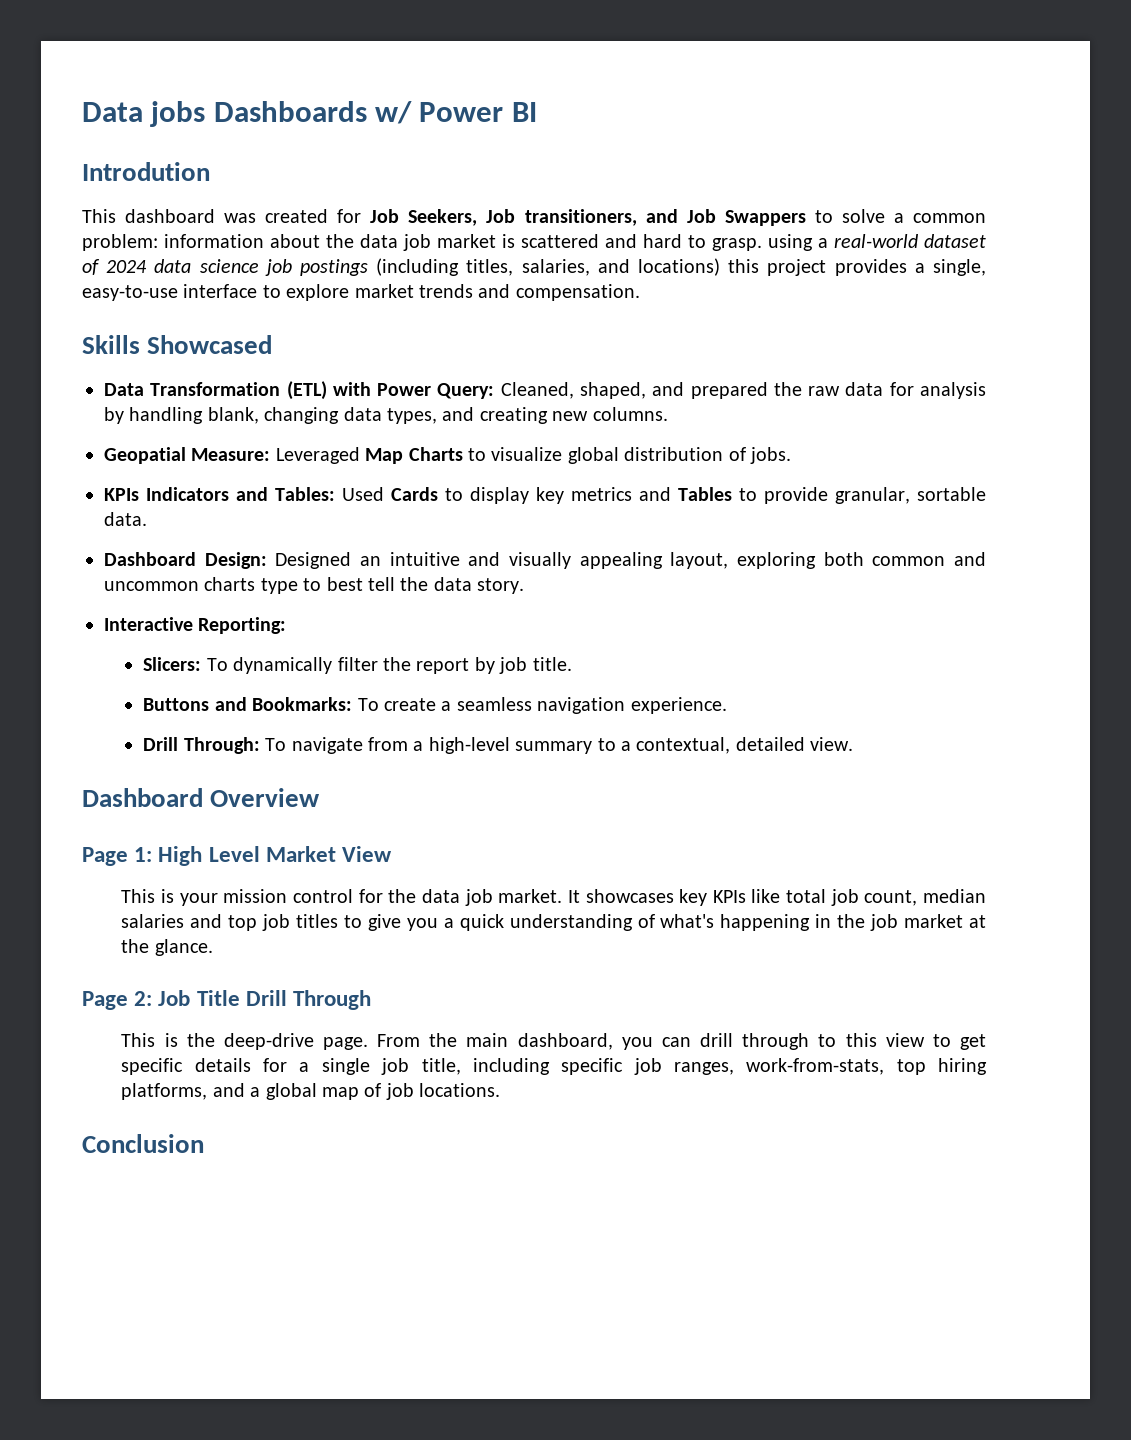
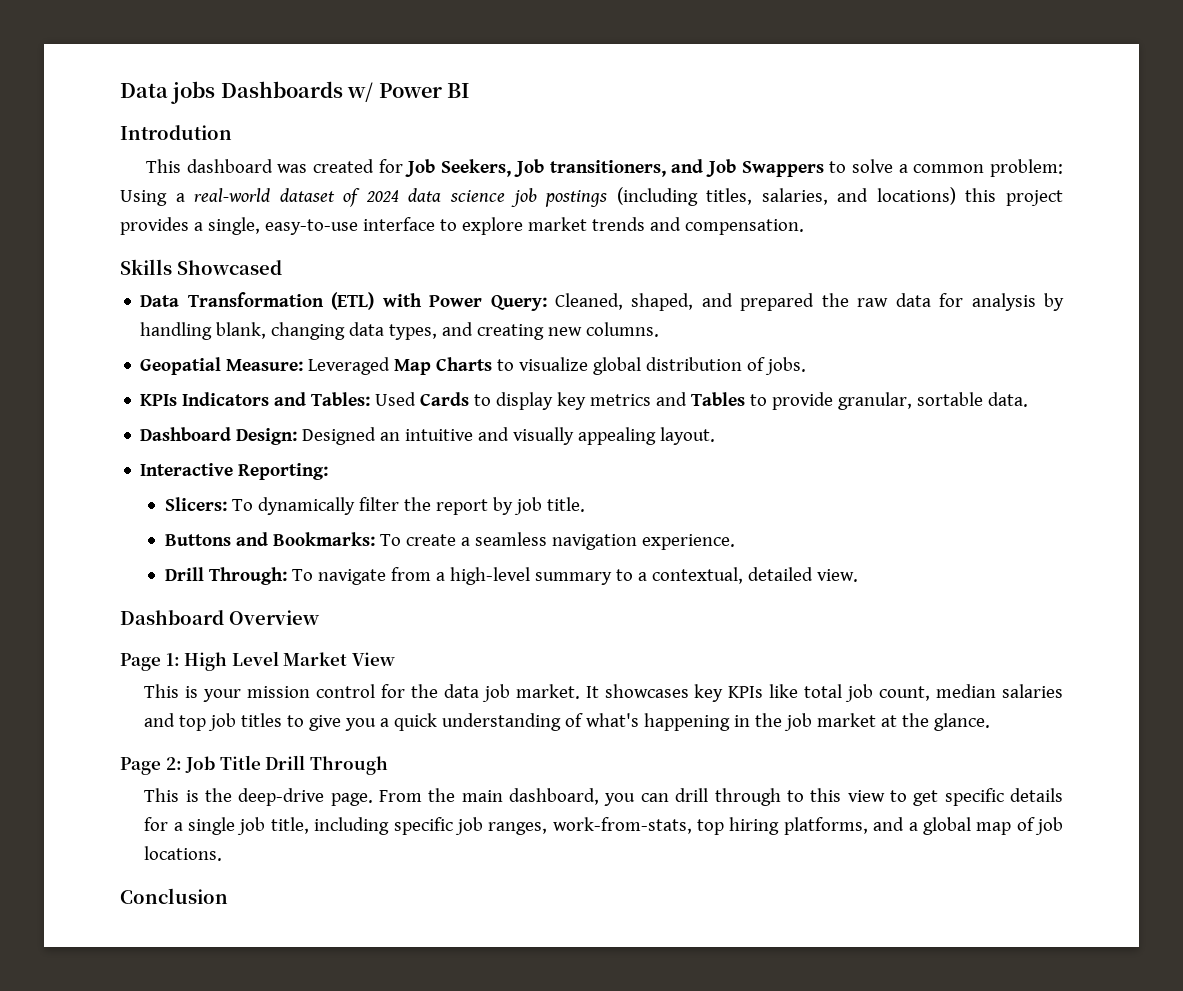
- This dashboard was created for Job Seekers, Job transitioners, and Job Swappers to solve a common problem: information about the data job market is scattered and hard to grasp. using a real-world dataset of 2024 data science job postings (including titles, salaries, and locations) this project provides a single, easy-to-use interface to explore market trends and compensation.
+ This dashboard was created for Job Seekers, Job transitioners, and Job Swappers to solve a common problem: Using a real-world dataset of 2024 data science job postings (including titles, salaries, and locations) this project provides a single, easy-to-use interface to explore market trends and compensation.
- Dashboard Design: Designed an intuitive and visually appealing layout, exploring both common and uncommon charts type to best tell the data story.
+ Dashboard Design: Designed an intuitive and visually appealing layout.

